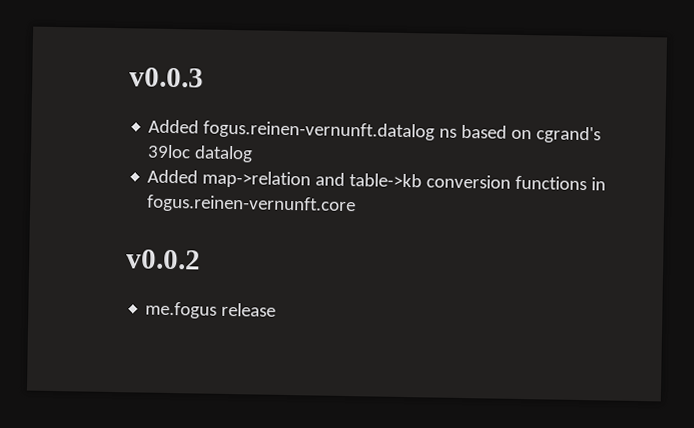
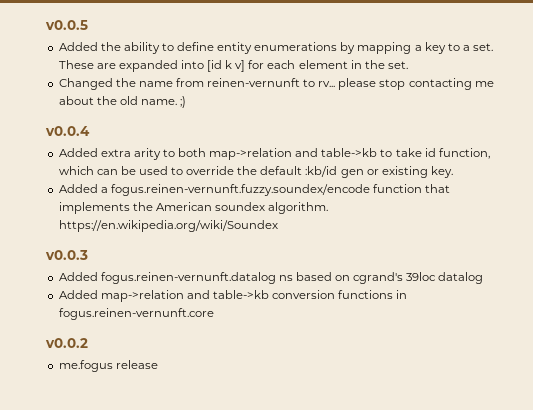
+ v0.0.5
+ Added the ability to define entity enumerations by mapping a key to a set. These are expanded into [id k v] for each element in the set.
+ Changed the name from reinen-vernunft to rv... please stop contacting me about the old name. ;)
+ v0.0.4
+ Added extra arity to both map->relation and table->kb to take id function, which can be used to override the default :kb/id gen or existing key.
+ Added a fogus.reinen-vernunft.fuzzy.soundex/encode function that implements the American soundex algorithm. https://en.wikipedia.org/wiki/Soundex

